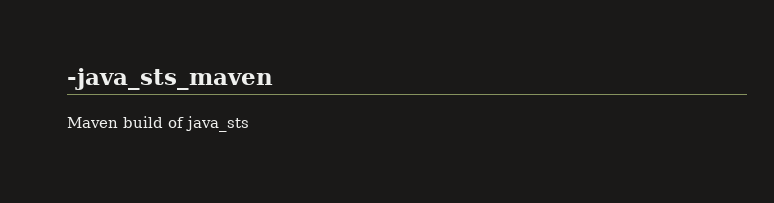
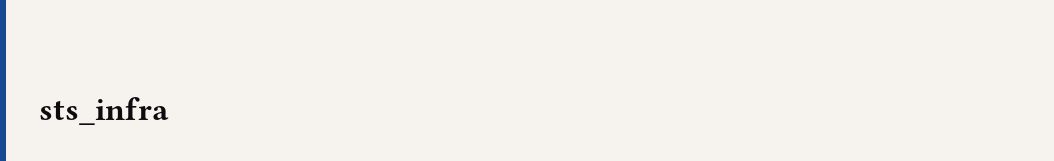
- -java_sts_maven
- Maven build of java_sts
+ sts_infra

